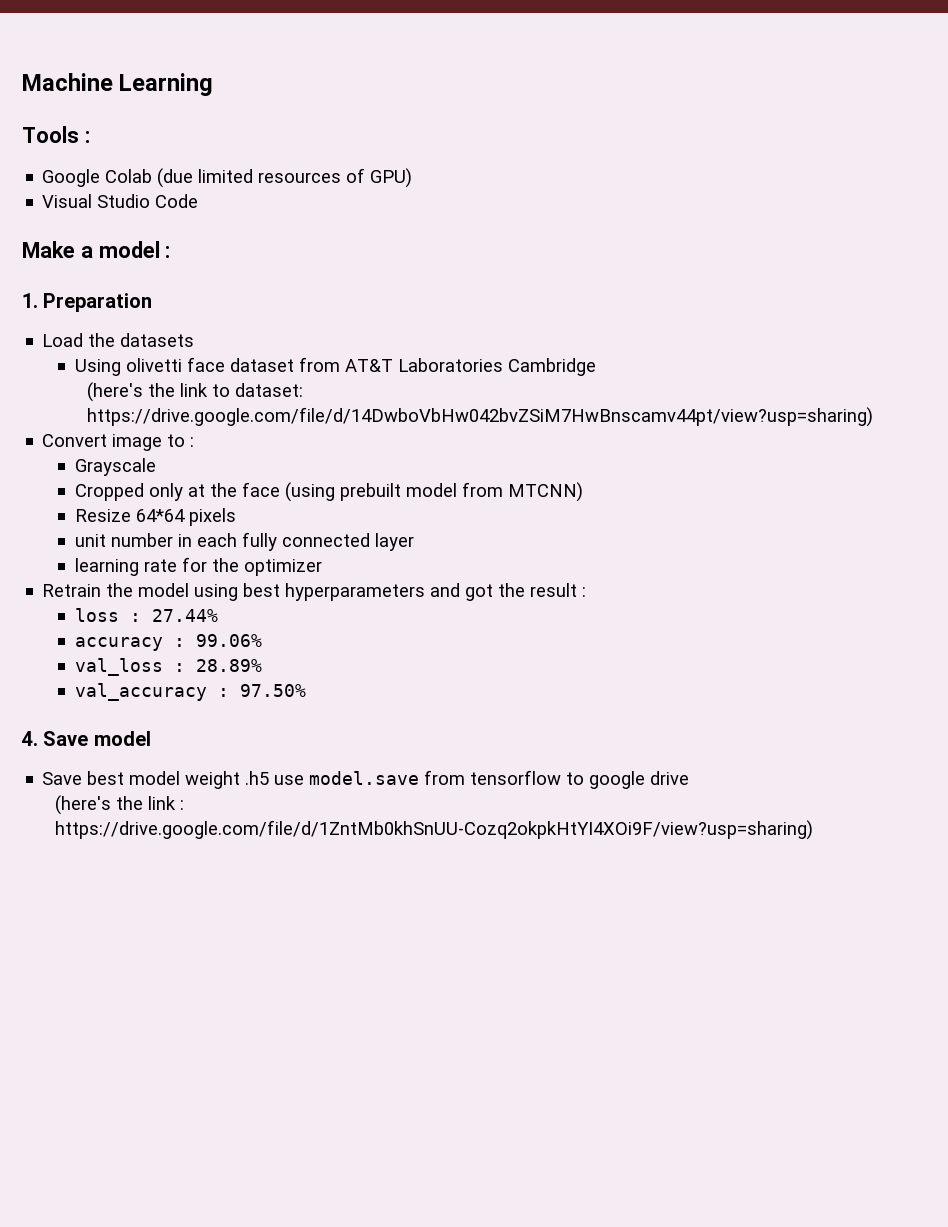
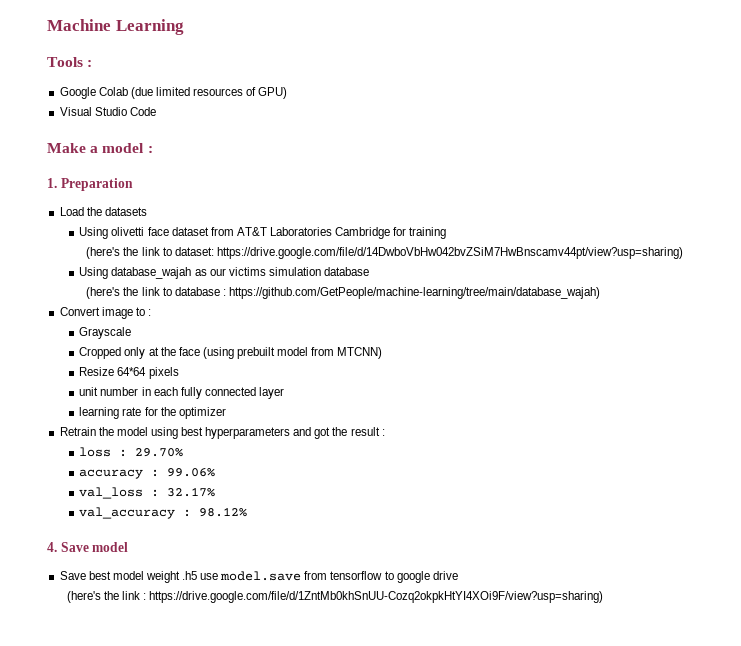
- Using olivetti face dataset from AT&T Laboratories Cambridge
+ Using olivetti face dataset from AT&T Laboratories Cambridge for training
+ Using database_wajah as our victims simulation database
+ (here's the link to database : https://github.com/GetPeople/machine-learning/tree/main/database_wajah)
- loss : 27.44%
+ loss : 29.70%
- val_loss : 28.89%
+ val_loss : 32.17%
- val_accuracy : 97.50%
+ val_accuracy : 98.12%

